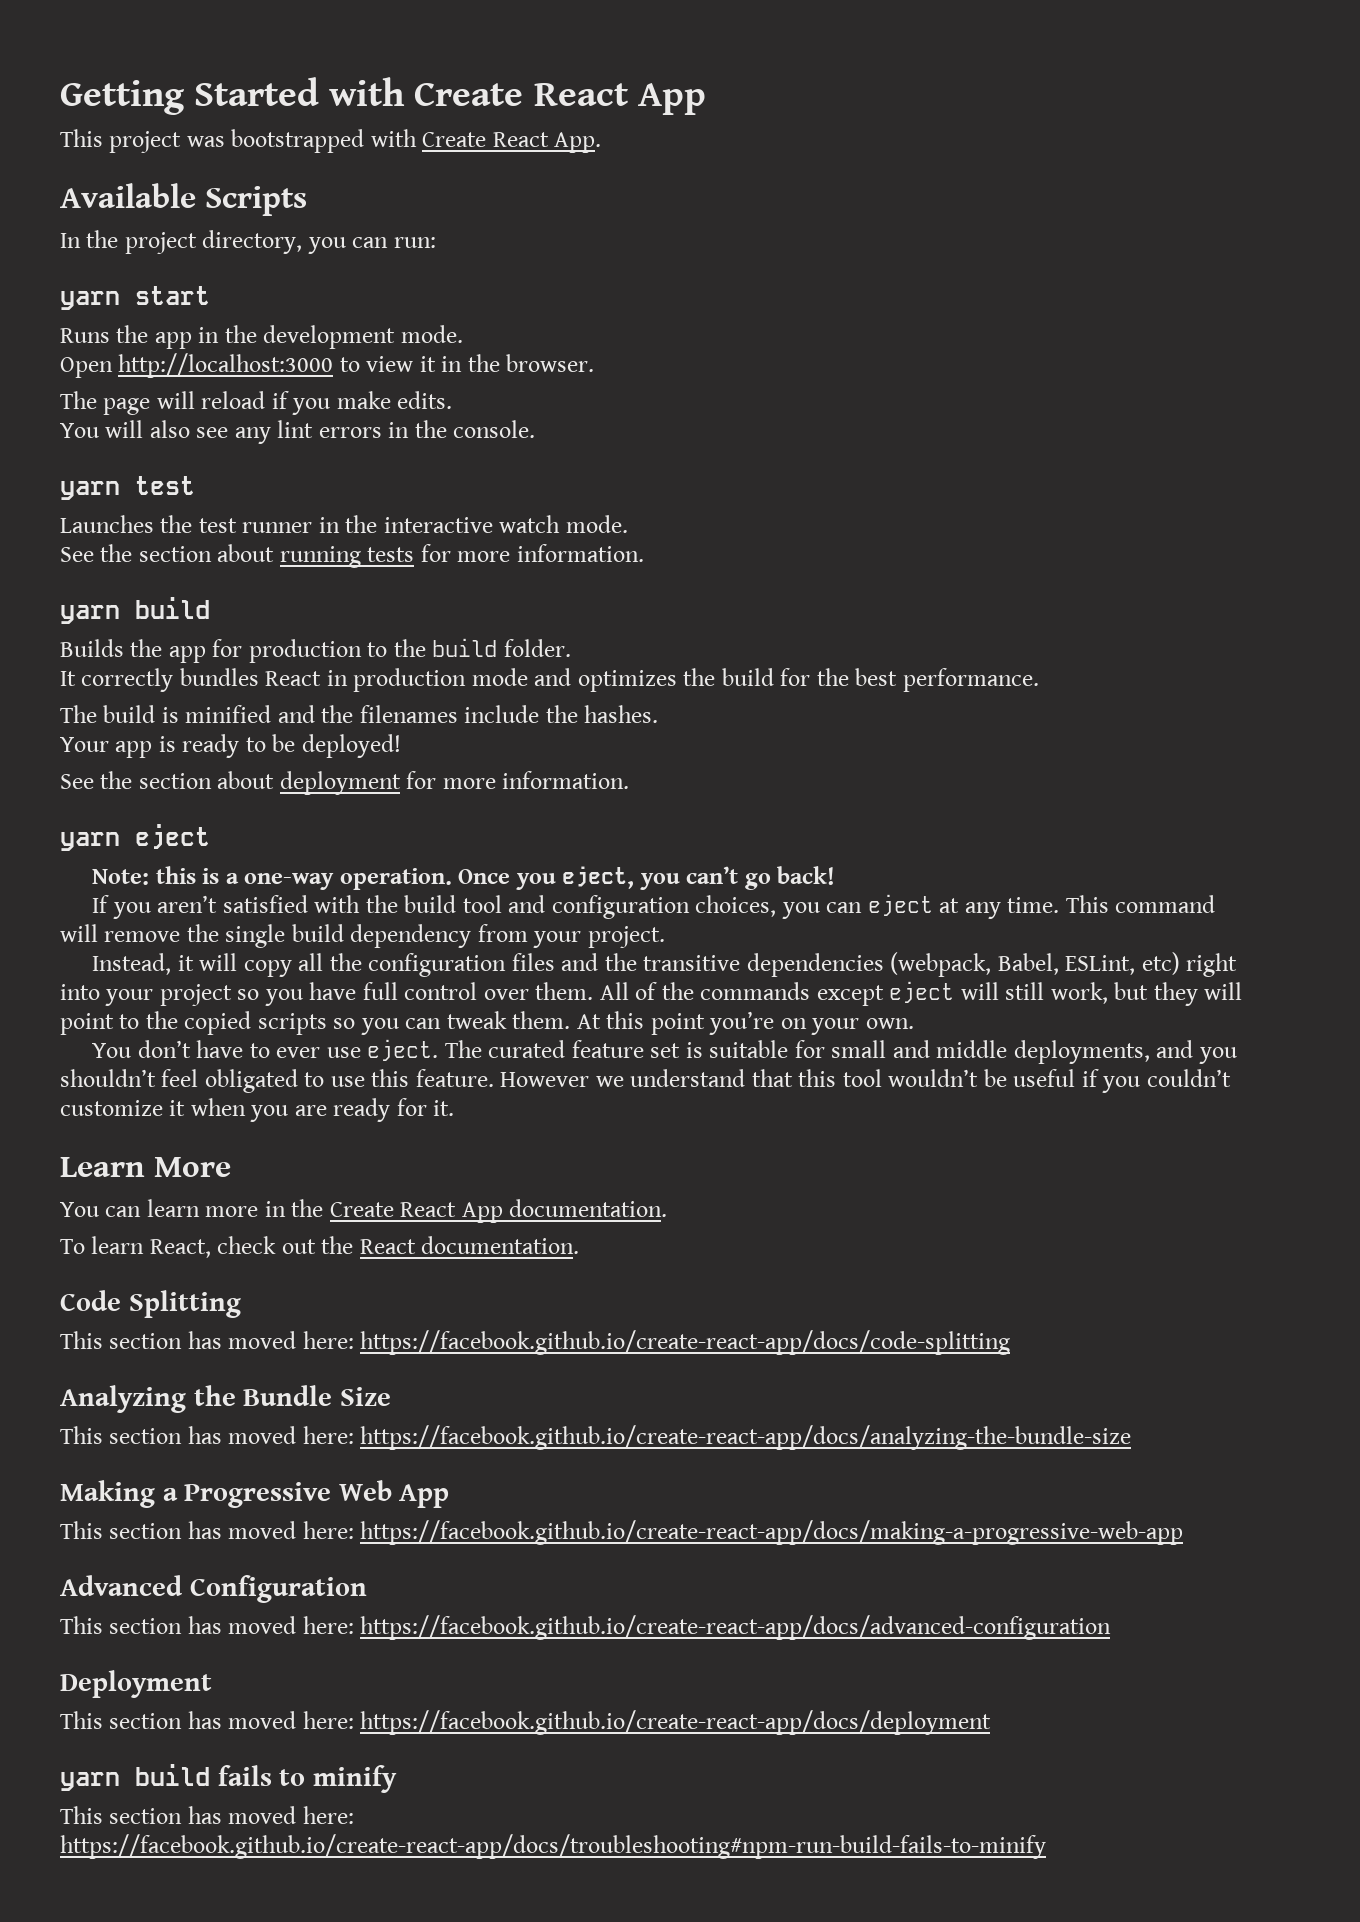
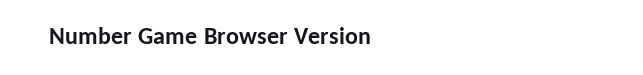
- Getting Started with Create React App
- This project was bootstrapped with Create React App.
- Available Scripts
- In the project directory, you can run:
- yarn start
- Runs the app in the development mode.
- Open http://localhost:3000 to view it in the browser.
- The page will reload if you make edits.
- You will also see any lint errors in the console.
- yarn test
- Launches the test runner in the interactive watch mode.
- See the section about running tests for more information.
- yarn build
- Builds the app for production to the build folder.
- It correctly bundles React in production mode and optimizes the build for the best performance.
- The build is minified and the filenames include the hashes.
- Your app is ready to be deployed!
- See the section about deployment for more information.
- yarn eject
- Note: this is a one-way operation. Once you eject, you can’t go back!
- If you aren’t satisfied with the build tool and configuration choices, you can eject at any time. This command will remove the single build dependency from your project.
- Instead, it will copy all the configuration files and the transitive dependencies (webpack, Babel, ESLint, etc) right into your project so you have full control over them. All of the commands except eject will still work, but they will point to the copied scripts so you can tweak them. At this point you’re on your own.
- You don’t have to ever use eject. The curated feature set is suitable for small and middle deployments, and you shouldn’t feel obligated to use this feature. However we understand that this tool wouldn’t be useful if you couldn’t customize it when you are ready for it.
- Learn More
- You can learn more in the Create React App documentation.
- To learn React, check out the React documentation.
- Code Splitting
- This section has moved here: https://facebook.github.io/create-react-app/docs/code-splitting
- Analyzing the Bundle Size
- This section has moved here: https://facebook.github.io/create-react-app/docs/analyzing-the-bundle-size
- Making a Progressive Web App
- This section has moved here: https://facebook.github.io/create-react-app/docs/making-a-progressive-web-app
- Advanced Configuration
- This section has moved here: https://facebook.github.io/create-react-app/docs/advanced-configuration
- Deployment
- This section has moved here: https://facebook.github.io/create-react-app/docs/deployment
- yarn build fails to minify
- This section has moved here: https://facebook.github.io/create-react-app/docs/troubleshooting#npm-run-build-fails-to-minify
+ Number Game Browser Version

